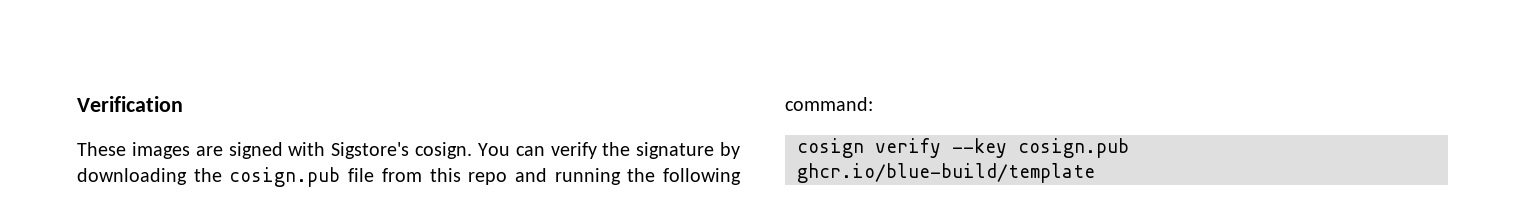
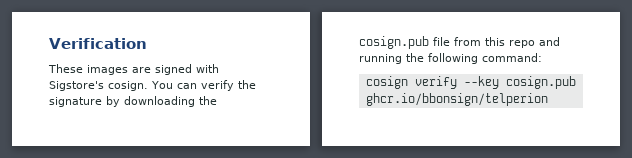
- cosign verify --key cosign.pub ghcr.io/blue-build/template
+ cosign verify --key cosign.pub ghcr.io/bbonsign/telperion

